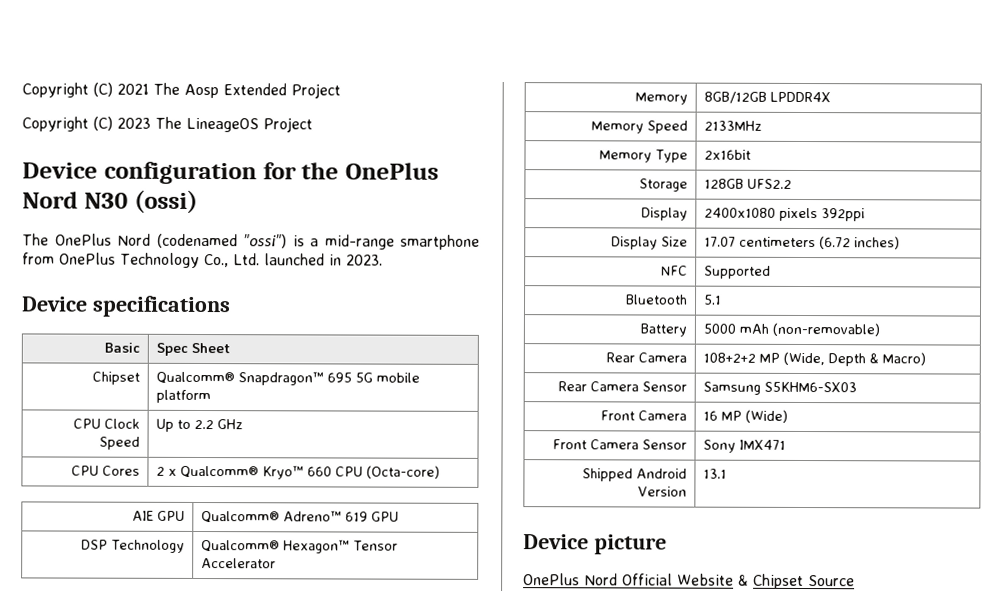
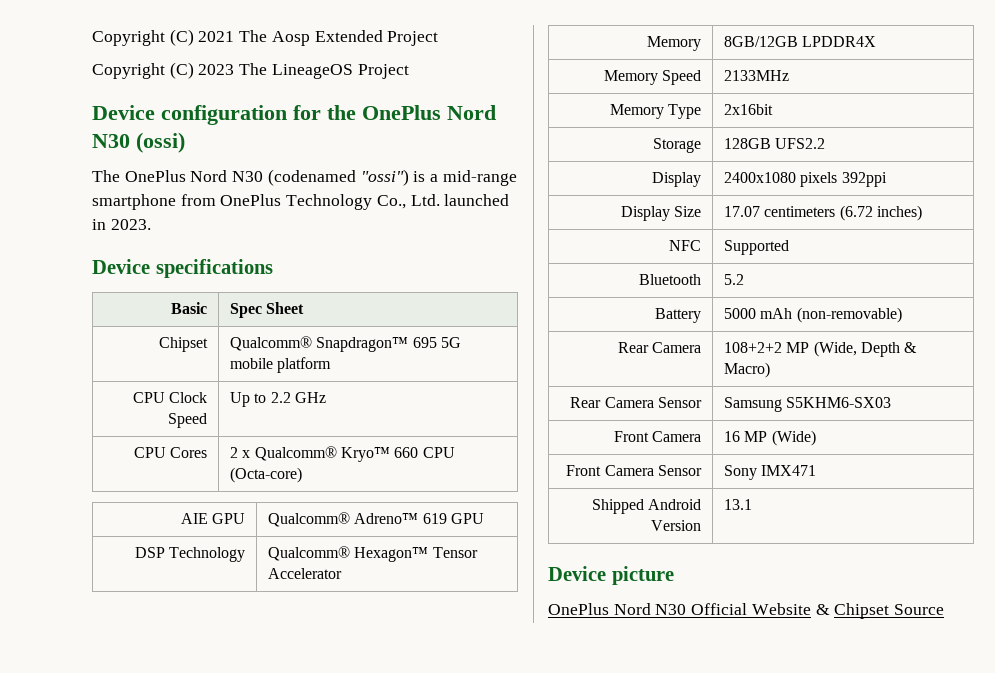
- The OnePlus Nord (codenamed "ossi") is a mid-range smartphone from OnePlus Technology Co., Ltd. launched in 2023.
+ The OnePlus Nord N30 (codenamed "ossi") is a mid-range smartphone from OnePlus Technology Co., Ltd. launched in 2023.
- Bluetooth | 5.1
+ Bluetooth | 5.2
- OnePlus Nord Official Website & Chipset Source
+ OnePlus Nord N30 Official Website & Chipset Source

